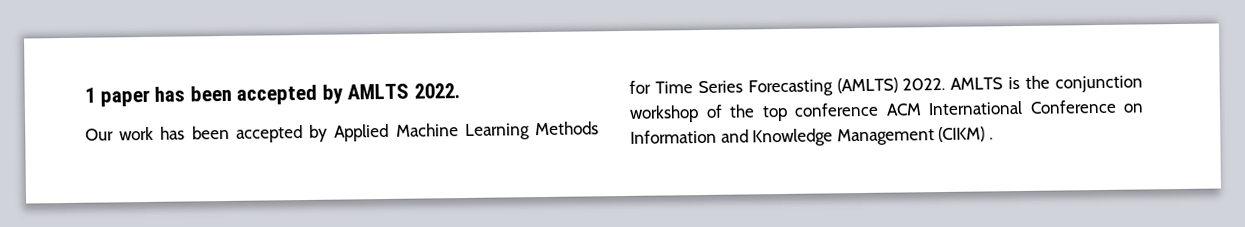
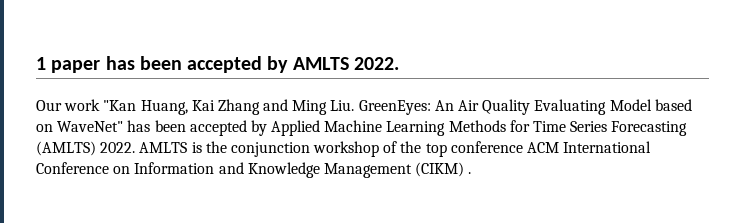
- Our work has been accepted by Applied Machine Learning Methods for Time Series Forecasting (AMLTS) 2022.
+ Our work "Kan Huang, Kai Zhang and Ming Liu. GreenEyes: An Air Quality Evaluating Model based on WaveNet" has been accepted by Applied Machine Learning Methods for Time Series Forecasting (AMLTS) 2022.

